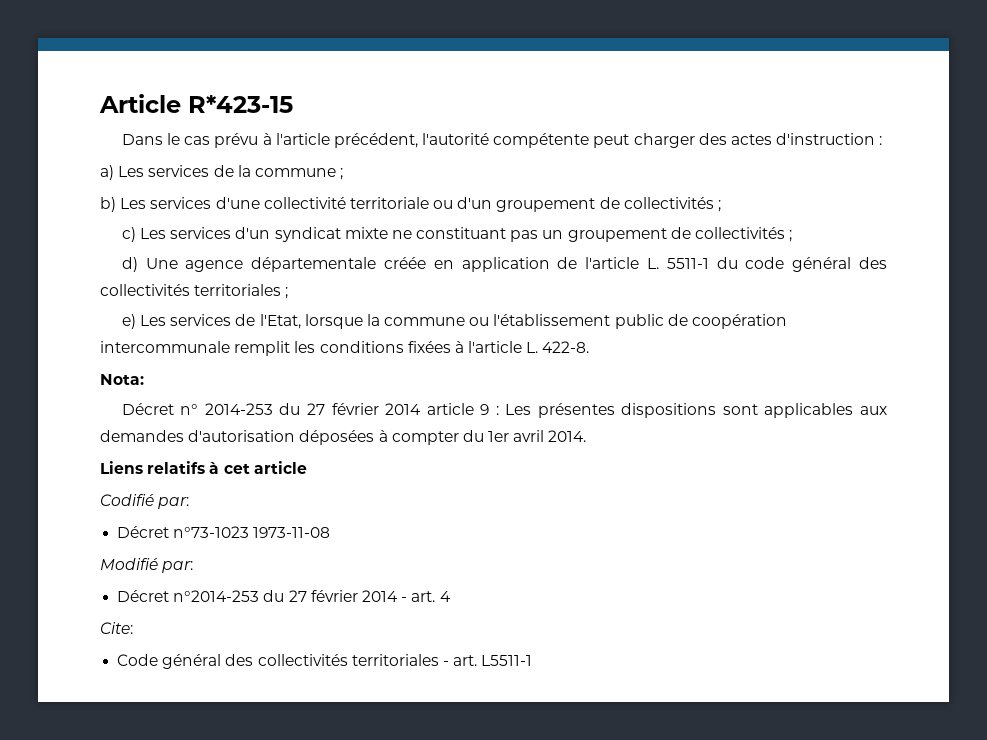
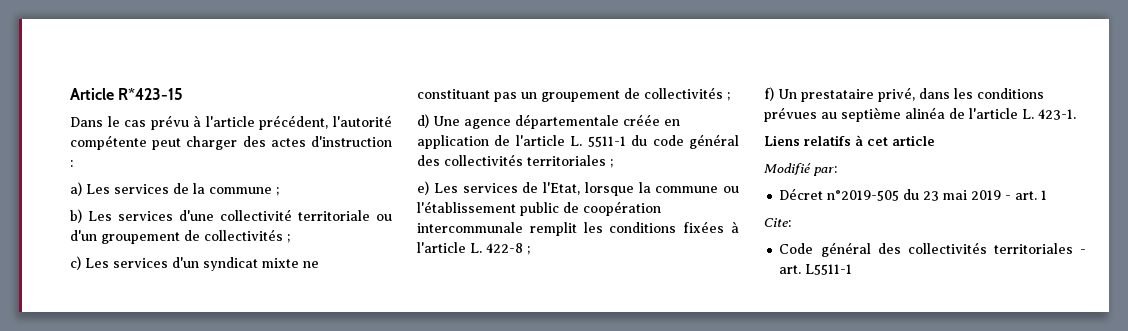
- e) Les services de l'Etat, lorsque la commune ou l'établissement public de coopération intercommunale remplit les conditions fixées à l'article L. 422-8.
- Nota:
- Décret n° 2014-253 du 27 février 2014 article 9 : Les présentes dispositions sont applicables aux demandes d'autorisation déposées à compter du 1er avril 2014.
+ e) Les services de l'Etat, lorsque la commune ou l'établissement public de coopération intercommunale remplit les conditions fixées à l'article L. 422-8 ;
+ f) Un prestataire privé, dans les conditions prévues au septième alinéa de l'article L. 423-1.
- Codifié par:
- Décret n°73-1023 1973-11-08
  Modifié par:
- Décret n°2014-253 du 27 février 2014 - art. 4
+ Décret n°2019-505 du 23 mai 2019 - art. 1

